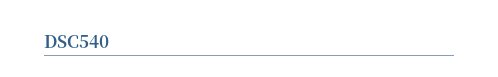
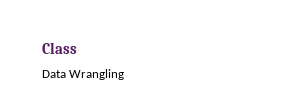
- DSC540
+ Class
+ Data Wrangling

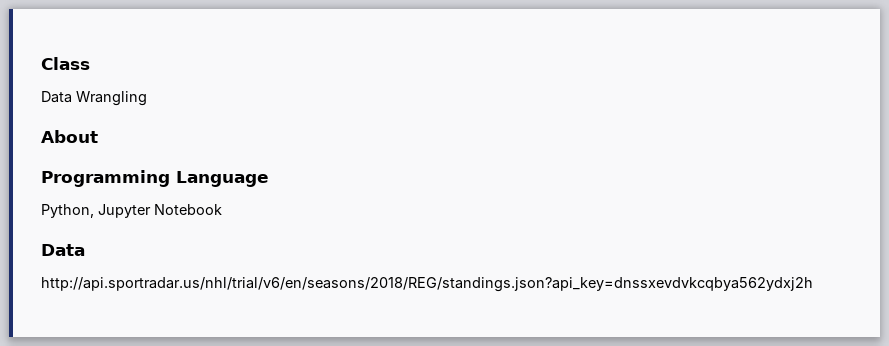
+ About
+ Programming Language
+ Python, Jupyter Notebook
+ Data
+ http://api.sportradar.us/nhl/trial/v6/en/seasons/2018/REG/standings.json?api_key=dnssxevdvkcqbya562ydxj2h

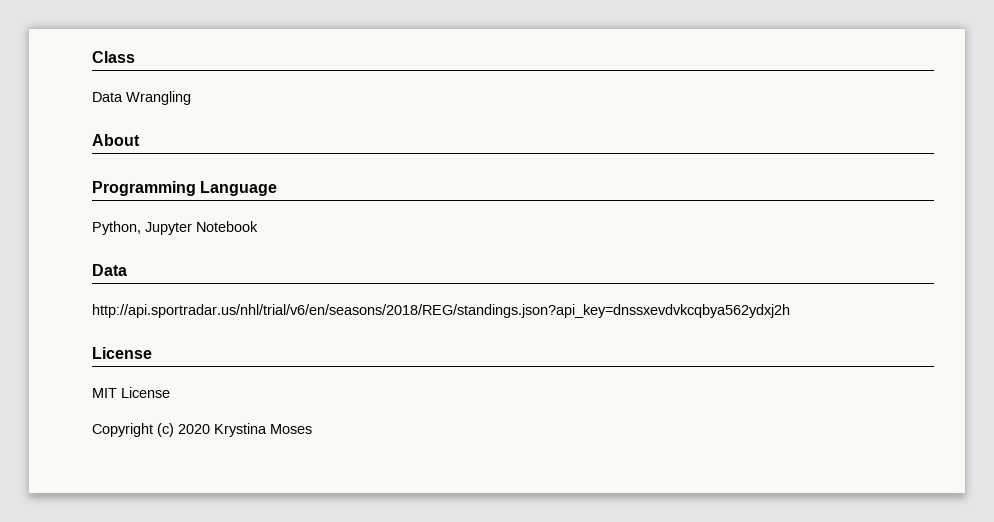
  http://api.sportradar.us/nhl/trial/v6/en/seasons/2018/REG/standings.json?api_key=dnssxevdvkcqbya562ydxj2h
+ License
+ MIT License
+ Copyright (c) 2020 Krystina Moses

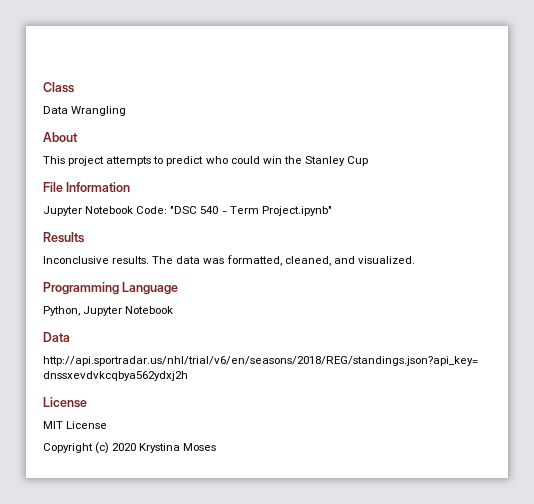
+ This project attempts to predict who could win the Stanley Cup
+ File Information
+ Jupyter Notebook Code: "DSC 540 - Term Project.ipynb"
+ Results
+ Inconclusive results. The data was formatted, cleaned, and visualized.

